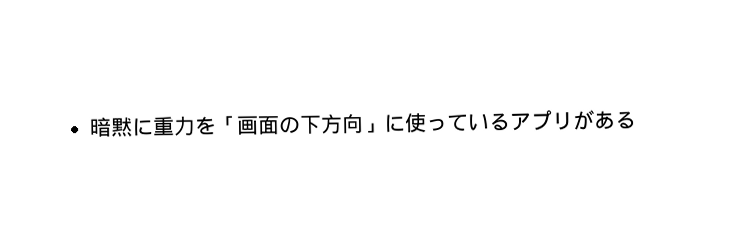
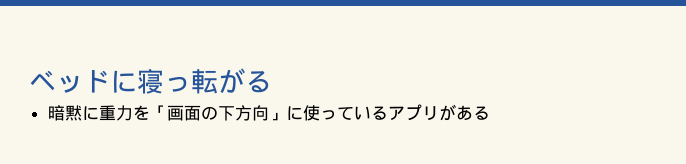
+ ベッドに寝っ転がる

